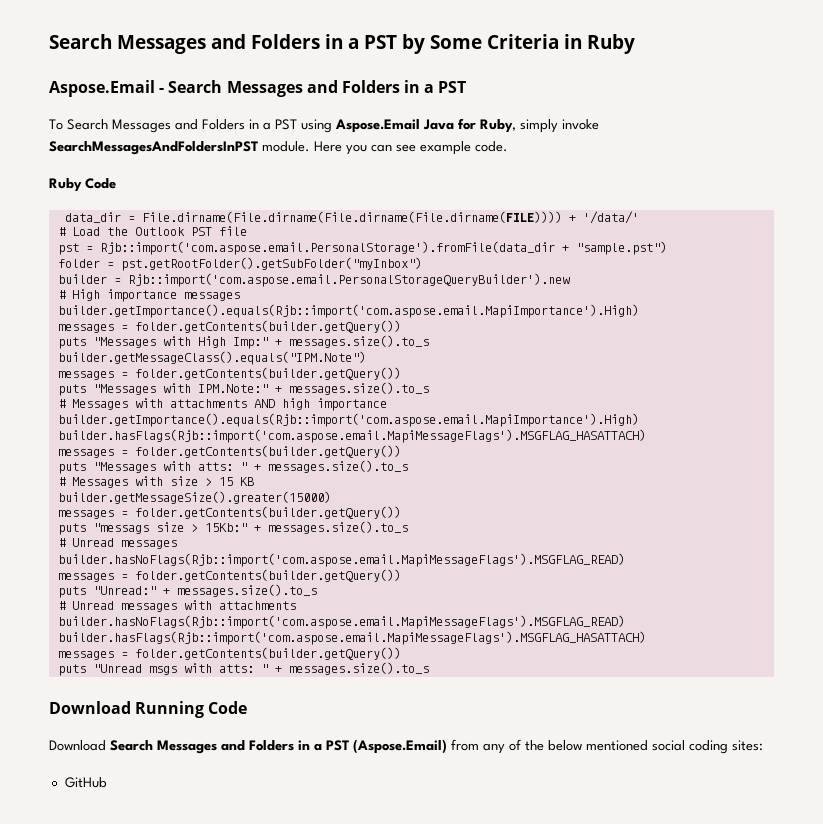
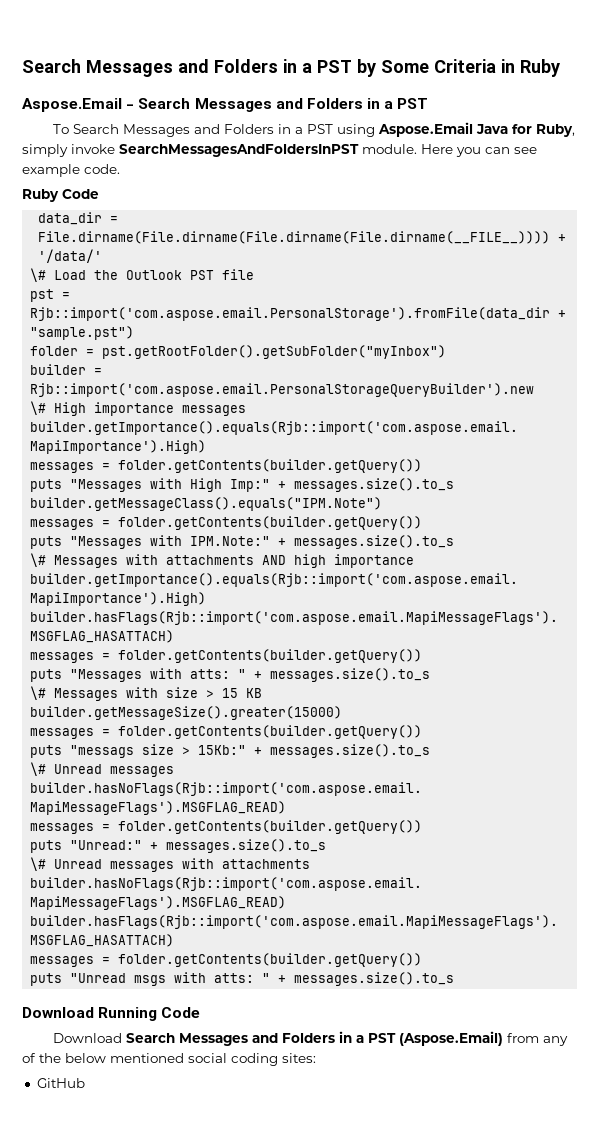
- data_dir = File.dirname(File.dirname(File.dirname(File.dirname(FILE)))) + '/data/'
+ data_dir = File.dirname(File.dirname(File.dirname(File.dirname(__FILE__)))) + '/data/'
- # Load the Outlook PST file
+ \# Load the Outlook PST file
- # High importance messages
+ \# High importance messages
- # Messages with attachments AND high importance
+ \# Messages with attachments AND high importance
- # Messages with size > 15 KB
+ \# Messages with size > 15 KB
  puts "messags size > 15Kb:" + messages.size().to_s
- # Unread messages
+ \# Unread messages
- # Unread messages with attachments
+ \# Unread messages with attachments

